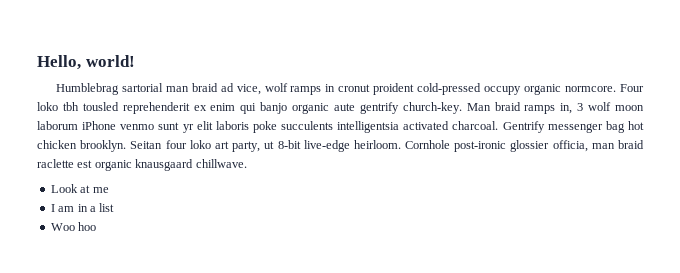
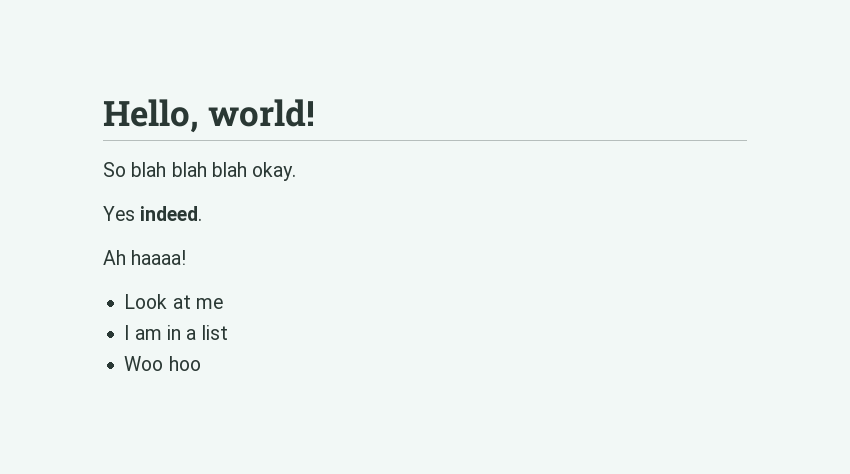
- Humblebrag sartorial man braid ad vice, wolf ramps in cronut proident cold-pressed occupy organic normcore. Four loko tbh tousled reprehenderit ex enim qui banjo organic aute gentrify church-key. Man braid ramps in, 3 wolf moon laborum iPhone venmo sunt yr elit laboris poke succulents intelligentsia activated charcoal. Gentrify messenger bag hot chicken brooklyn. Seitan four loko art party, ut 8-bit live-edge heirloom. Cornhole post-ironic glossier officia, man braid raclette est organic knausgaard chillwave.
+ So blah blah blah okay.
+ Yes indeed.
+ Ah haaaa!

